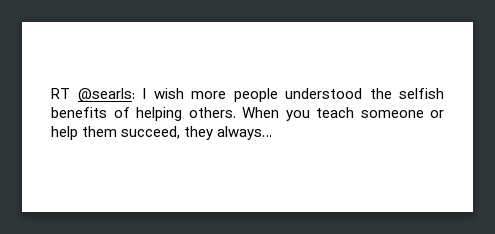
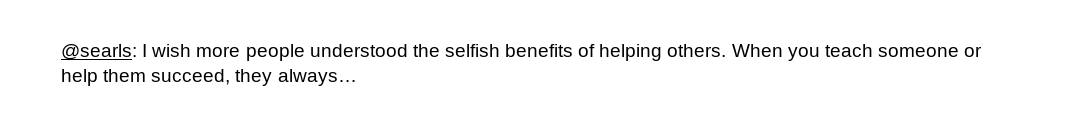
- RT @searls: I wish more people understood the selfish benefits of helping others.
+ @searls: I wish more people understood the selfish benefits of helping others.

